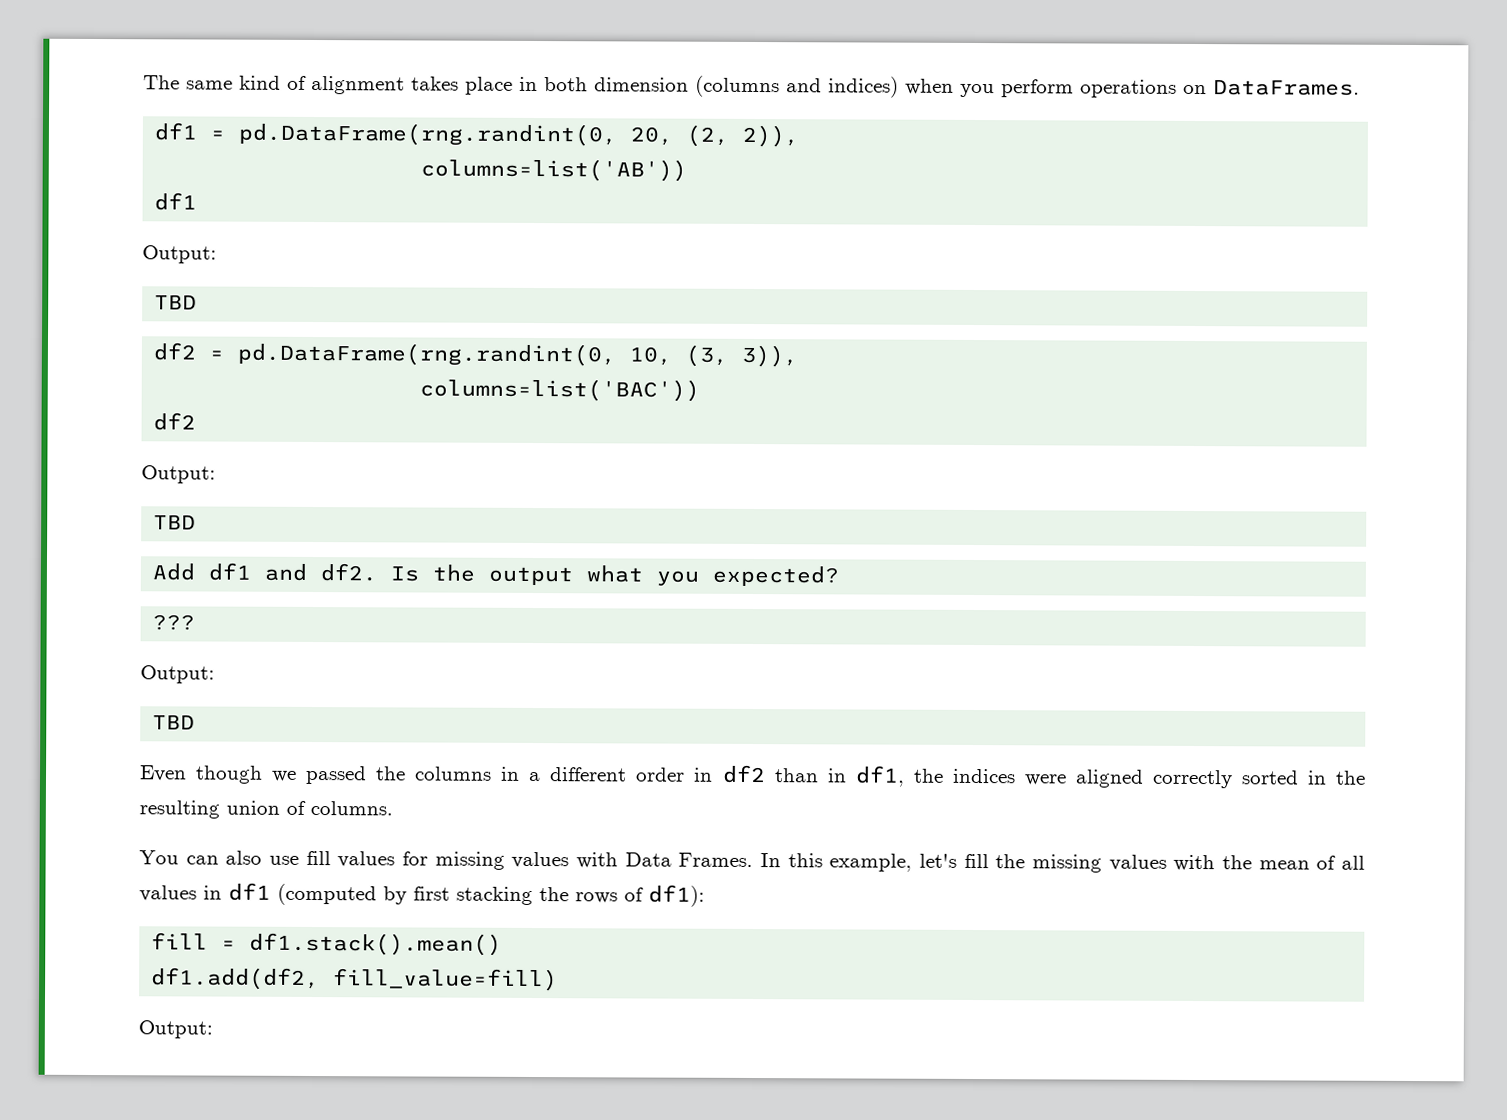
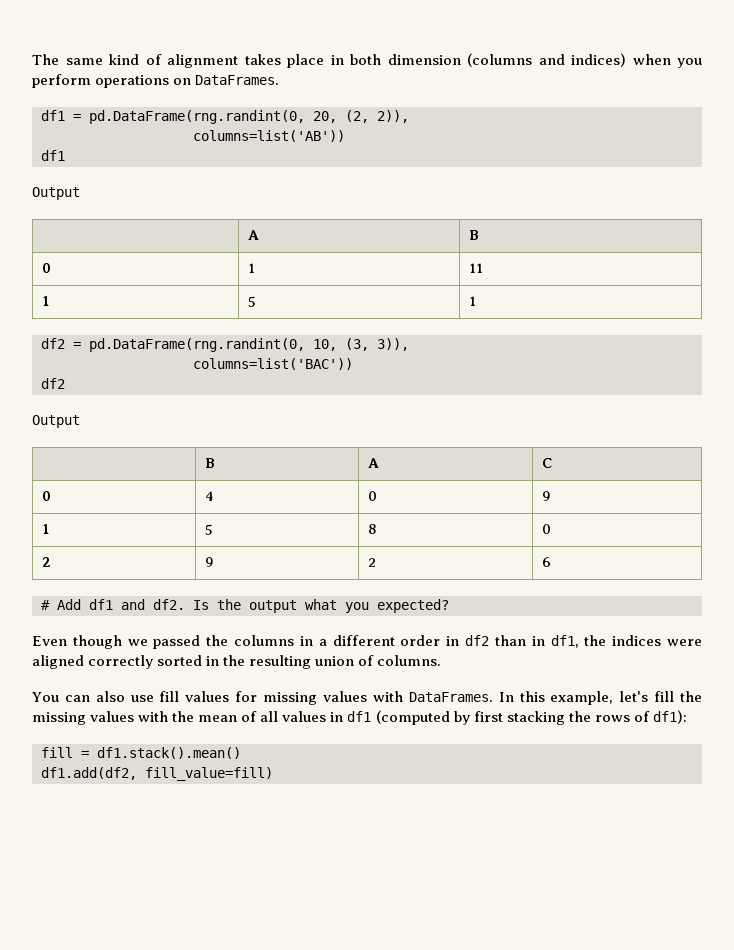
  columns=list('AB'))
  df1
- Output:
- TBD
+ Output
+ | A | B
+ 0 | 1 | 11
+ 1 | 5 | 1
  columns=list('BAC'))
  df2
- Output:
- TBD
- Add df1 and df2.
+ Output
+ | B | A | C
+ 0 | 4 | 0 | 9
+ 1 | 5 | 8 | 0
+ 2 | 9 | 2 | 6
+ # Add df1 and df2.
- ???
- Output:
- TBD
- You can also use fill values for missing values with Data Frames.
+ You can also use fill values for missing values with DataFrames.
  df1.add(df2, fill_value=fill)
- Output:

